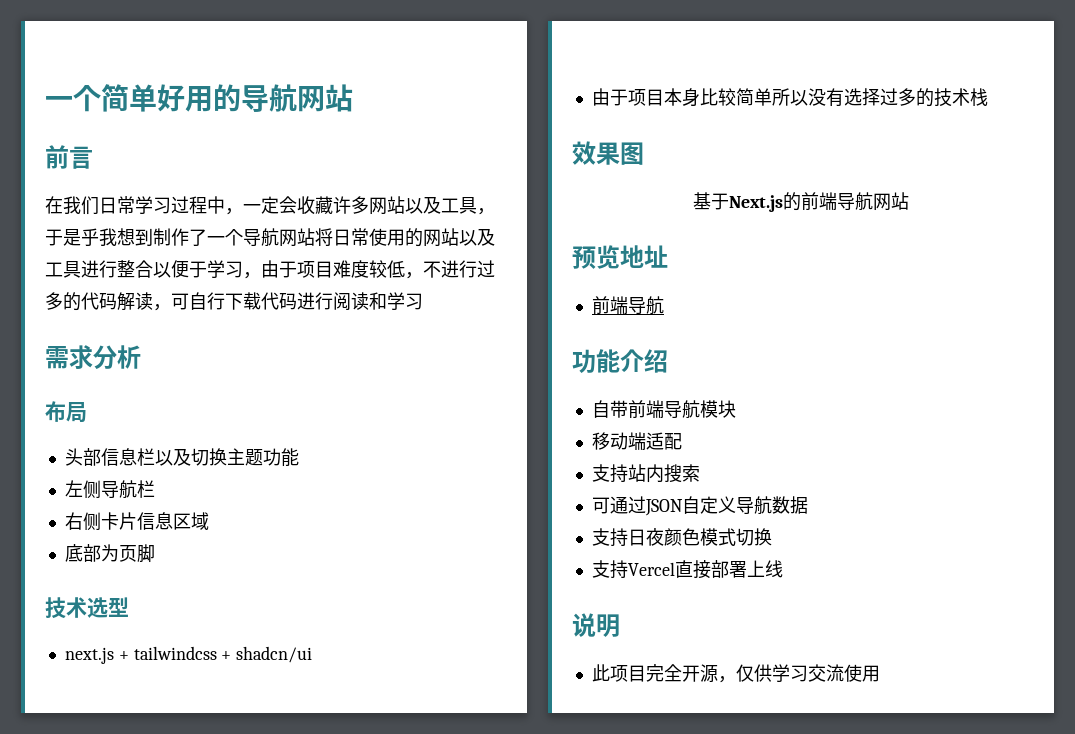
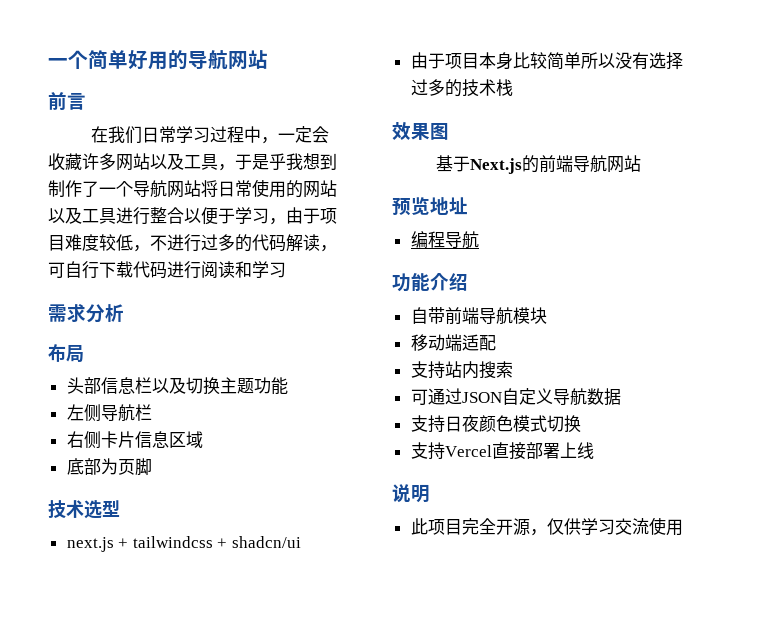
  预览地址
- 前端导航
+ 编程导航

